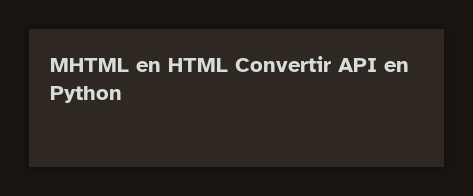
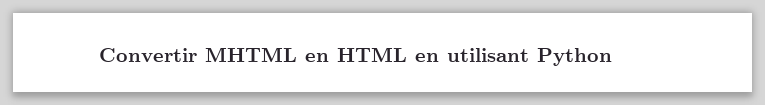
- MHTML en HTML Convertir API en Python
+ Convertir MHTML en HTML en utilisant Python

